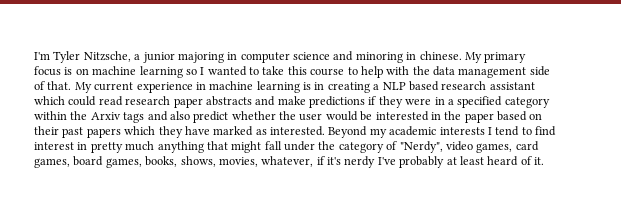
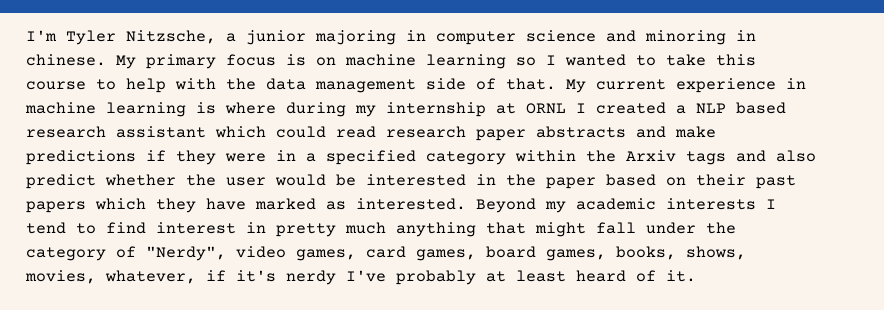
- My current experience in machine learning is in creating a NLP based research assistant which could read research paper abstracts and make predictions if they were in a specified category within the Arxiv tags and also predict whether the user would be interested in the paper based on their past papers which they have marked as interested.
+ My current experience in machine learning is where during my internship at ORNL I created a NLP based research assistant which could read research paper abstracts and make predictions if they were in a specified category within the Arxiv tags and also predict whether the user would be interested in the paper based on their past papers which they have marked as interested.

